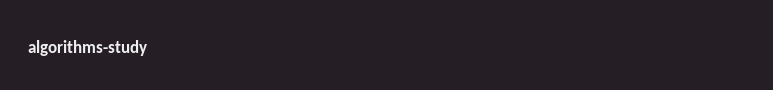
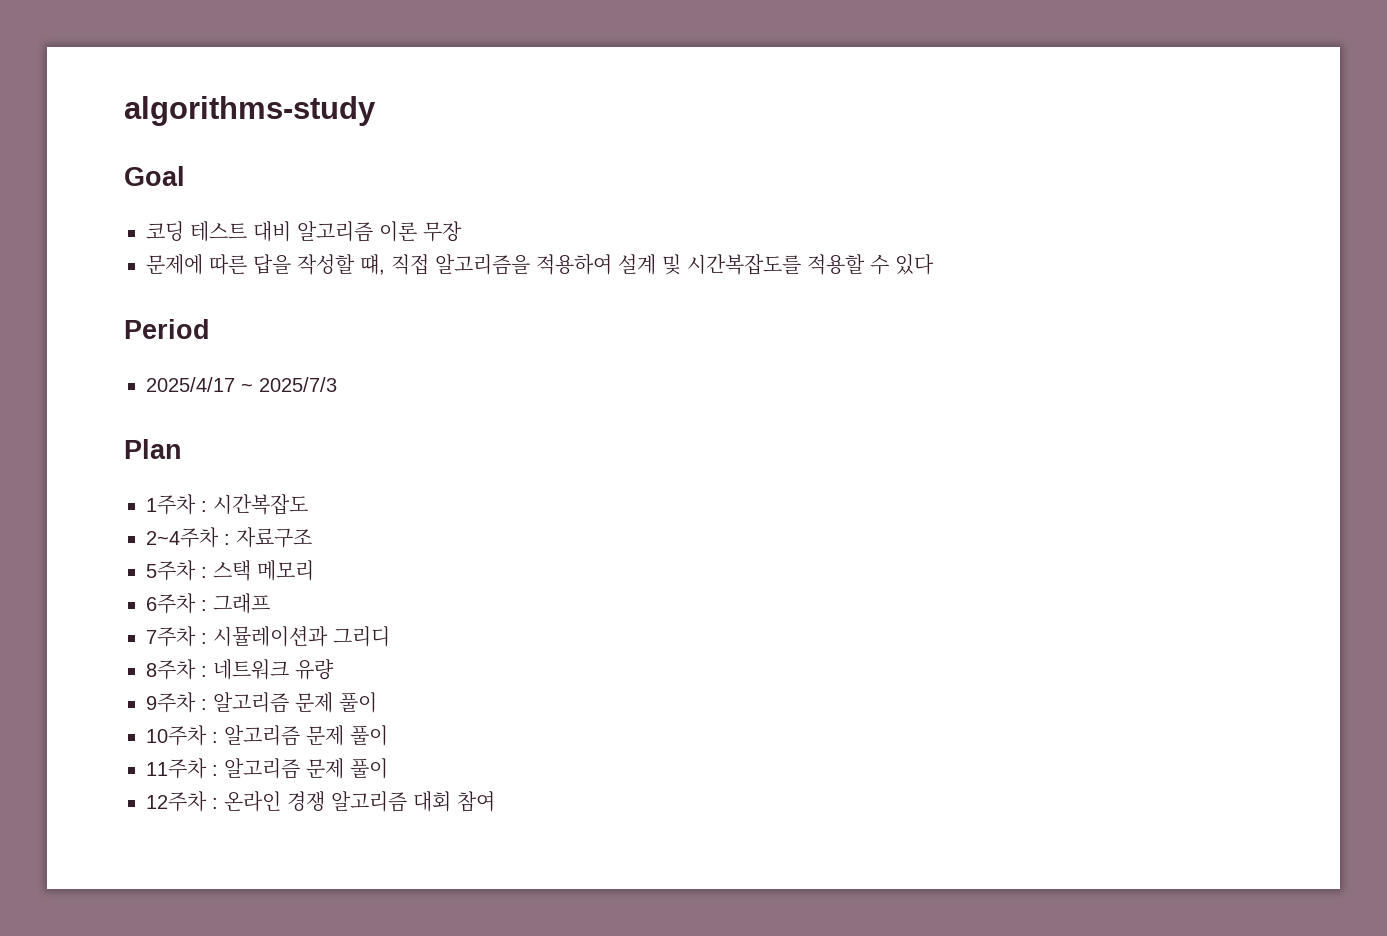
+ Goal
+ 코딩 테스트 대비 알고리즘 이론 무장
+ 문제에 따른 답을 작성할 떄, 직접 알고리즘을 적용하여 설계 및 시간복잡도를 적용할 수 있다
+ Period
+ 2025/4/17 ~ 2025/7/3
+ Plan
+ 1주차 : 시간복잡도
+ 2~4주차 : 자료구조
+ 5주차 : 스택 메모리
+ 6주차 : 그래프
+ 7주차 : 시뮬레이션과 그리디
+ 8주차 : 네트워크 유량
+ 9주차 : 알고리즘 문제 풀이
+ 10주차 : 알고리즘 문제 풀이
+ 11주차 : 알고리즘 문제 풀이
+ 12주차 : 온라인 경쟁 알고리즘 대회 참여

